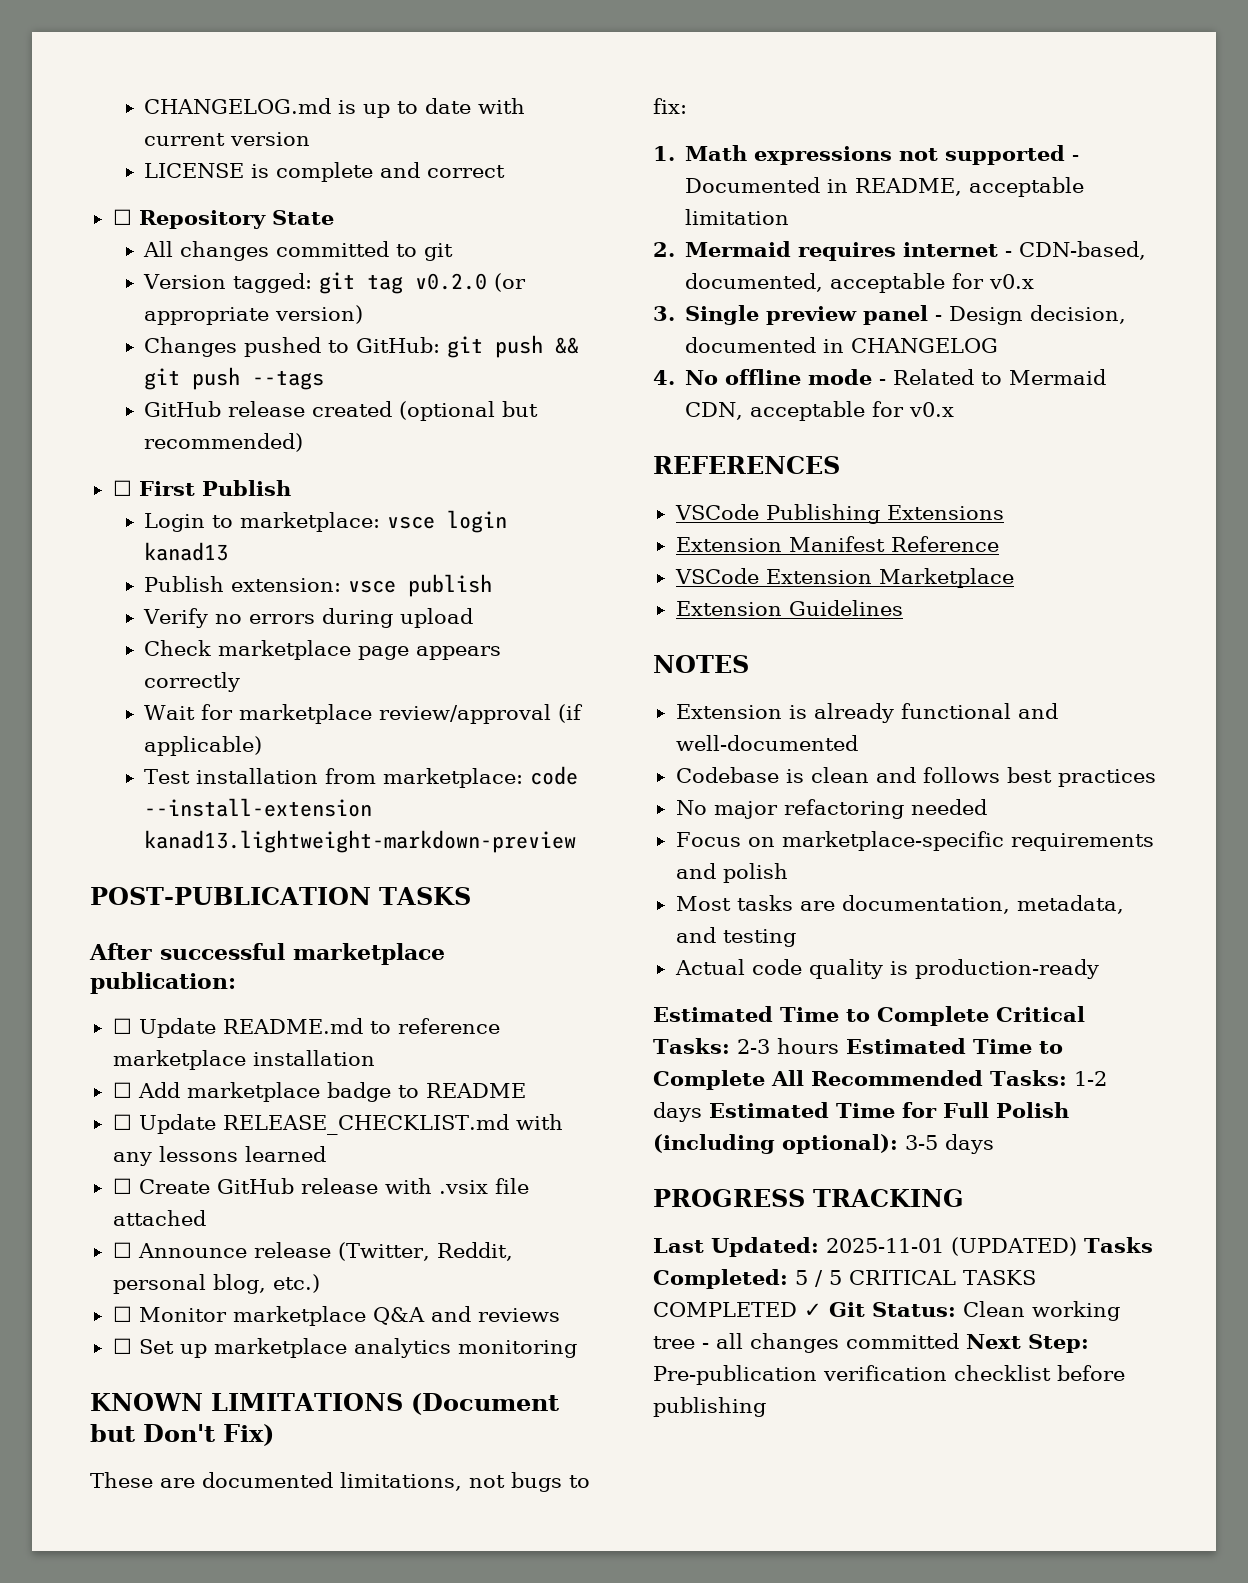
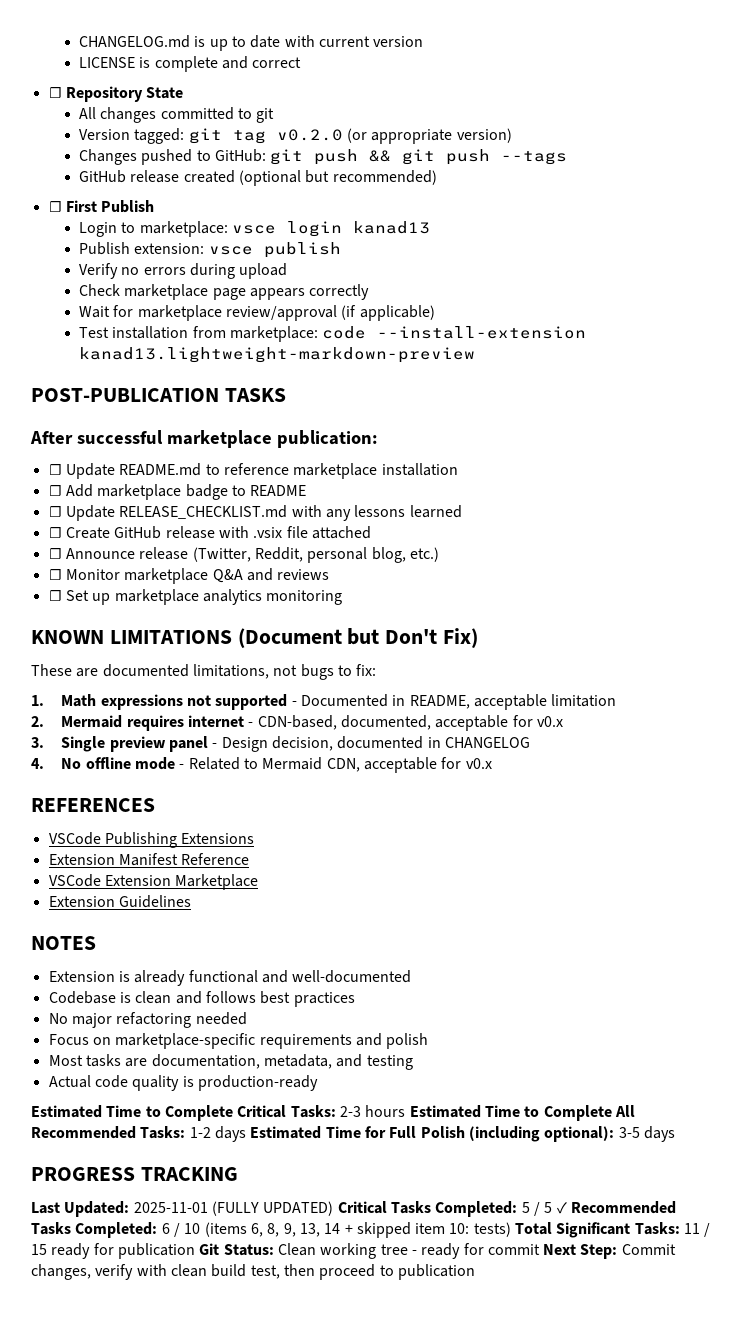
- Last Updated: 2025-11-01 (UPDATED) Tasks Completed: 5 / 5 CRITICAL TASKS COMPLETED ✓ Git Status: Clean working tree - all changes committed Next Step: Pre-publication verification checklist before publishing
+ Last Updated: 2025-11-01 (FULLY UPDATED) Critical Tasks Completed: 5 / 5 ✓ Recommended Tasks Completed: 6 / 10 (items 6, 8, 9, 13, 14 + skipped item 10: tests) Total Significant Tasks: 11 / 15 ready for publication Git Status: Clean working tree - ready for commit Next Step: Commit changes, verify with clean build test, then proceed to publication

